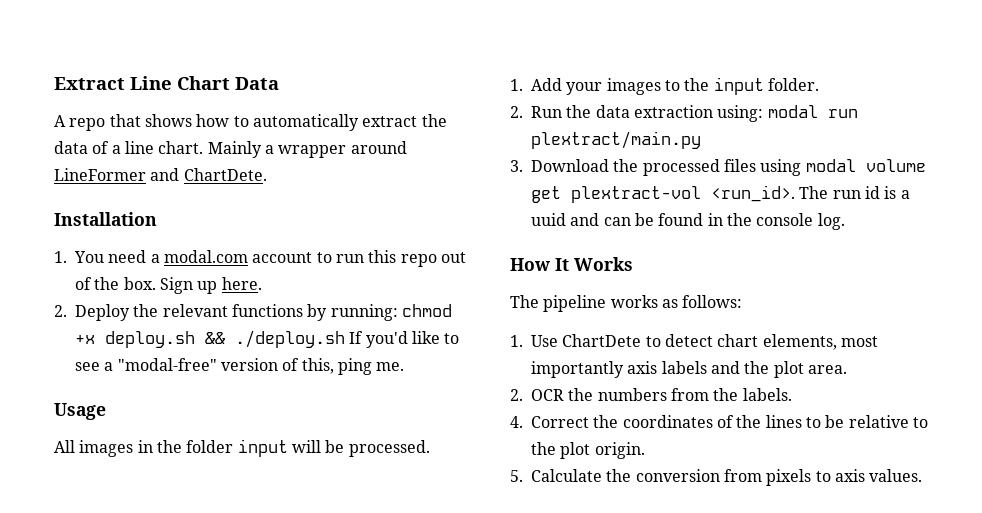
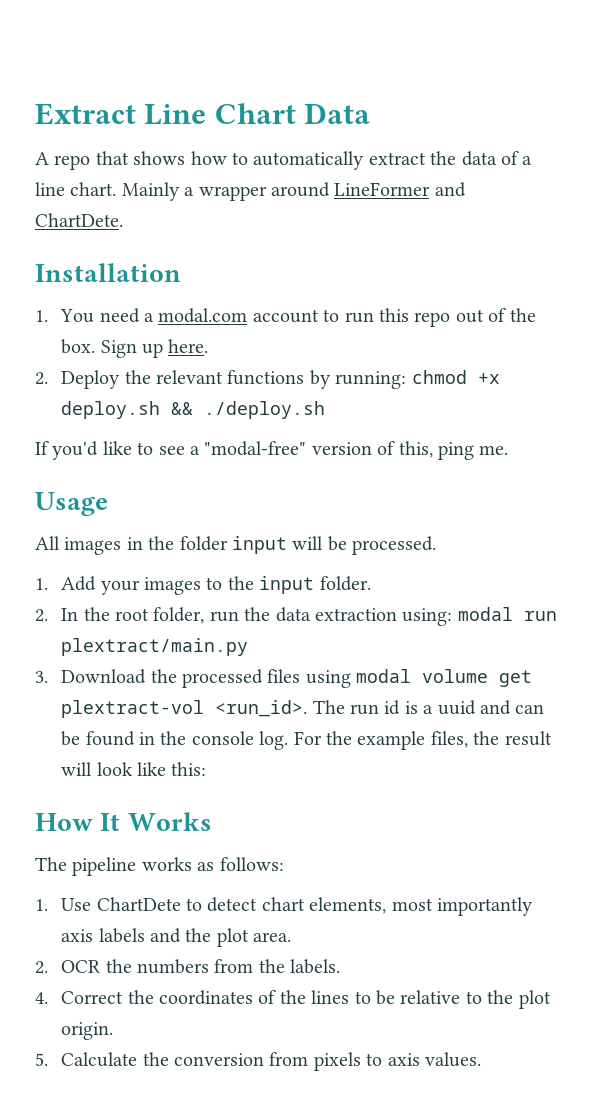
- 2. Deploy the relevant functions by running: chmod +x deploy.sh && ./deploy.sh If you'd like to see a "modal-free" version of this, ping me.
+ 2. Deploy the relevant functions by running: chmod +x deploy.sh && ./deploy.sh
+ If you'd like to see a "modal-free" version of this, ping me.
- 2. Run the data extraction using: modal run plextract/main.py
+ 2. In the root folder, run the data extraction using: modal run plextract/main.py
+ For the example files, the result will look like this:

